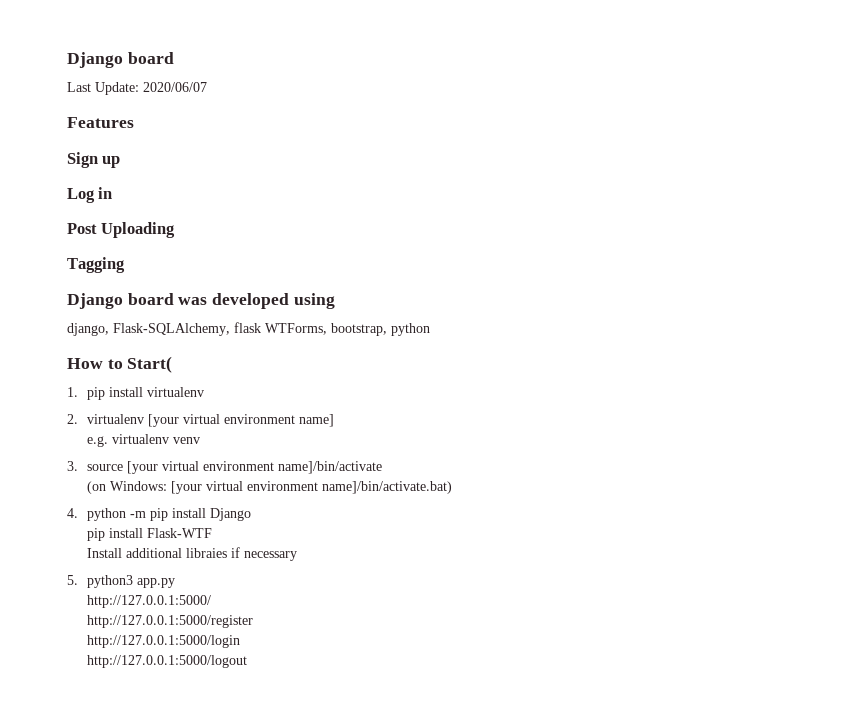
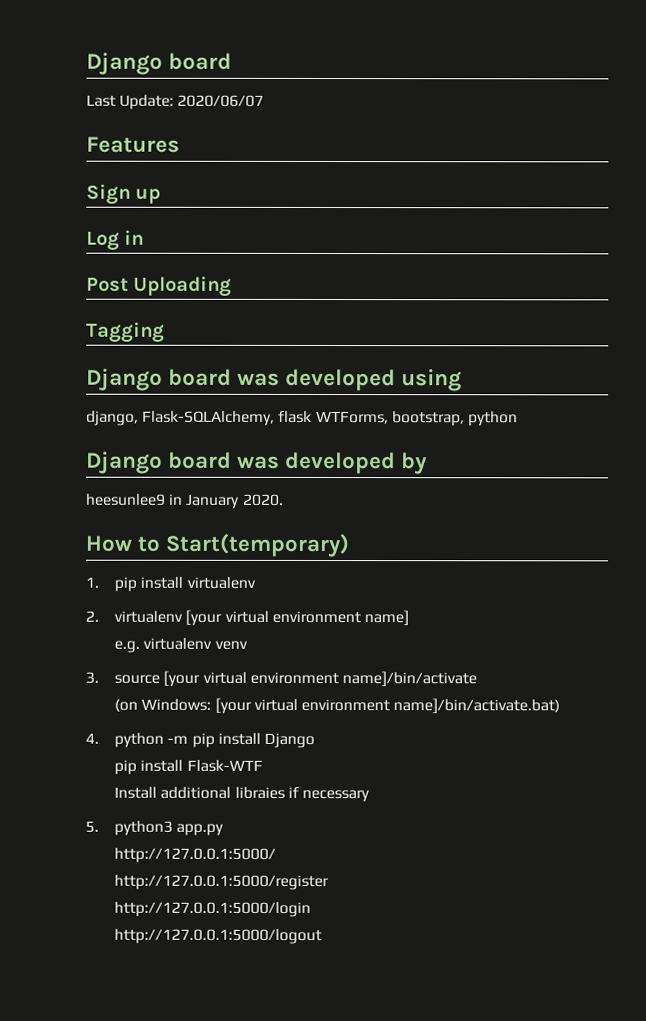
+ Django board was developed by
+ heesunlee9 in January 2020.
- How to Start(
+ How to Start(temporary)

